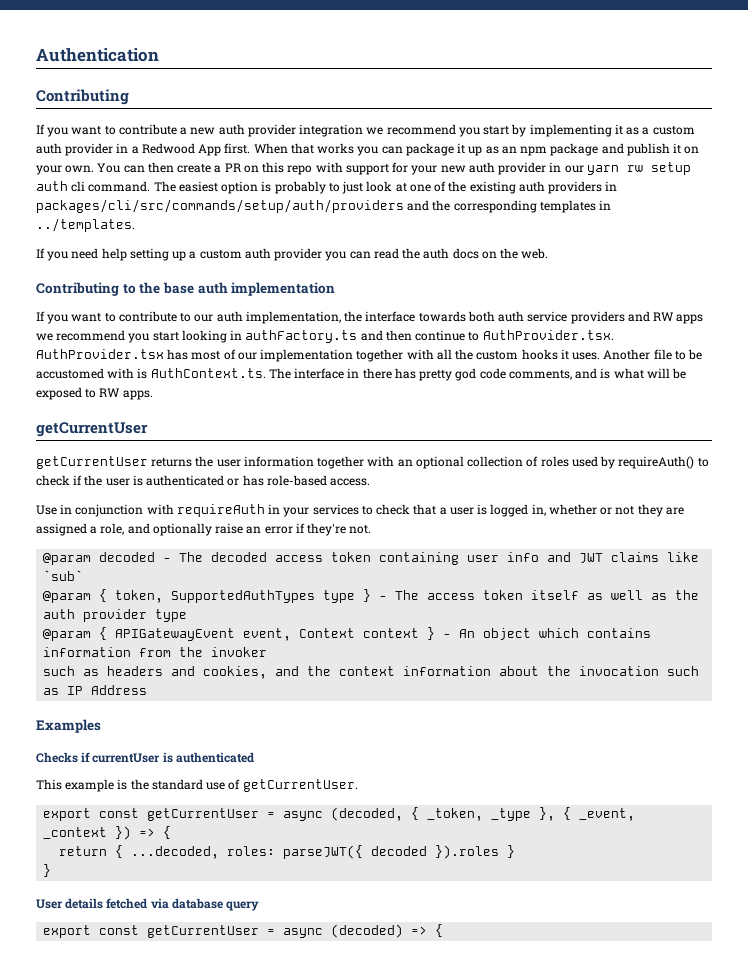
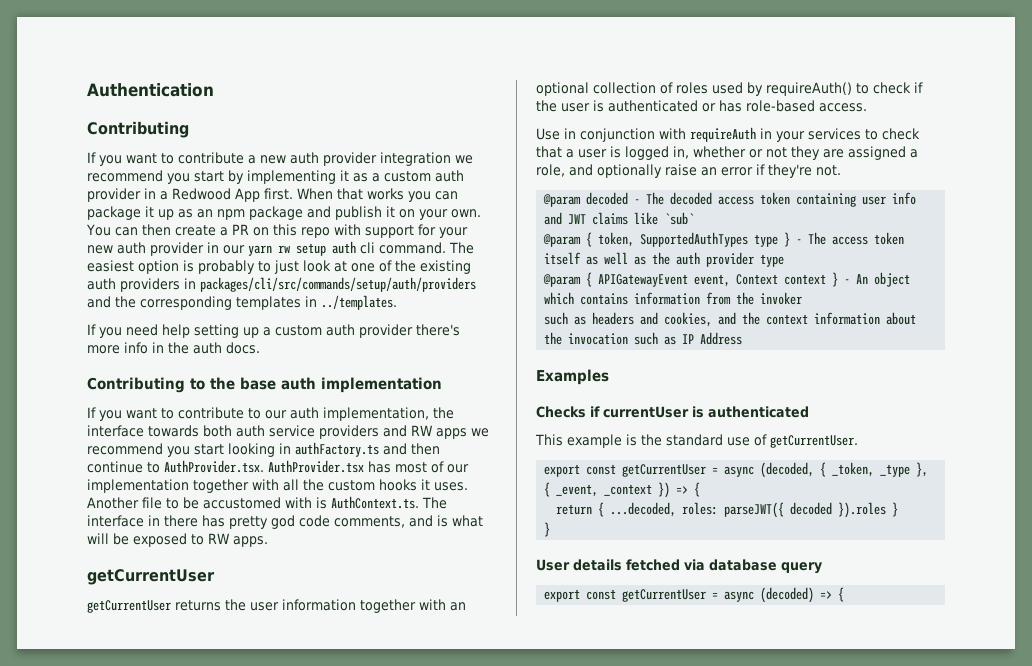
- If you need help setting up a custom auth provider you can read the auth docs on the web.
+ If you need help setting up a custom auth provider there's more info in the auth docs.

